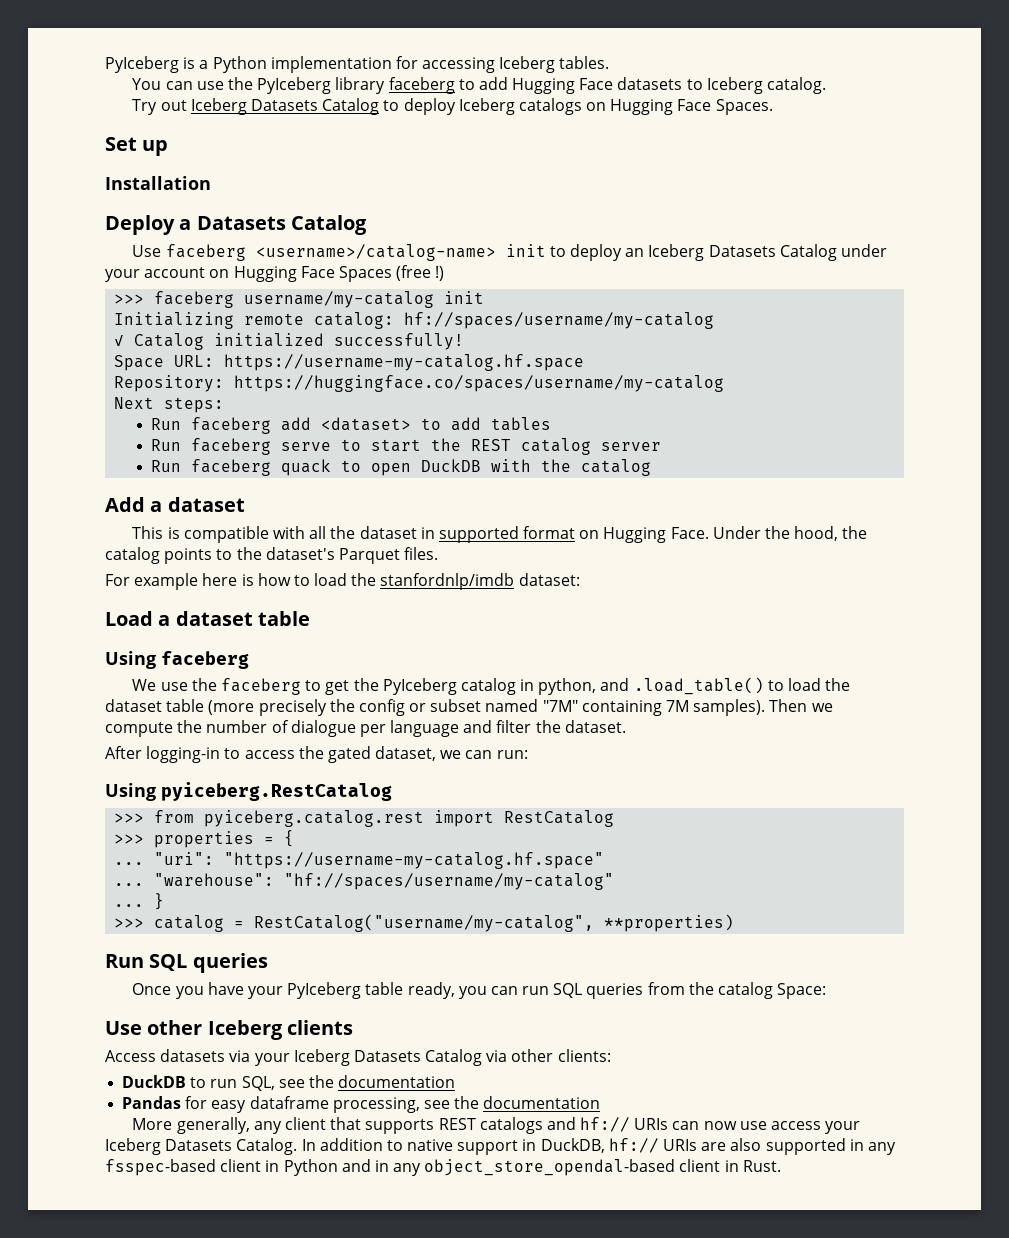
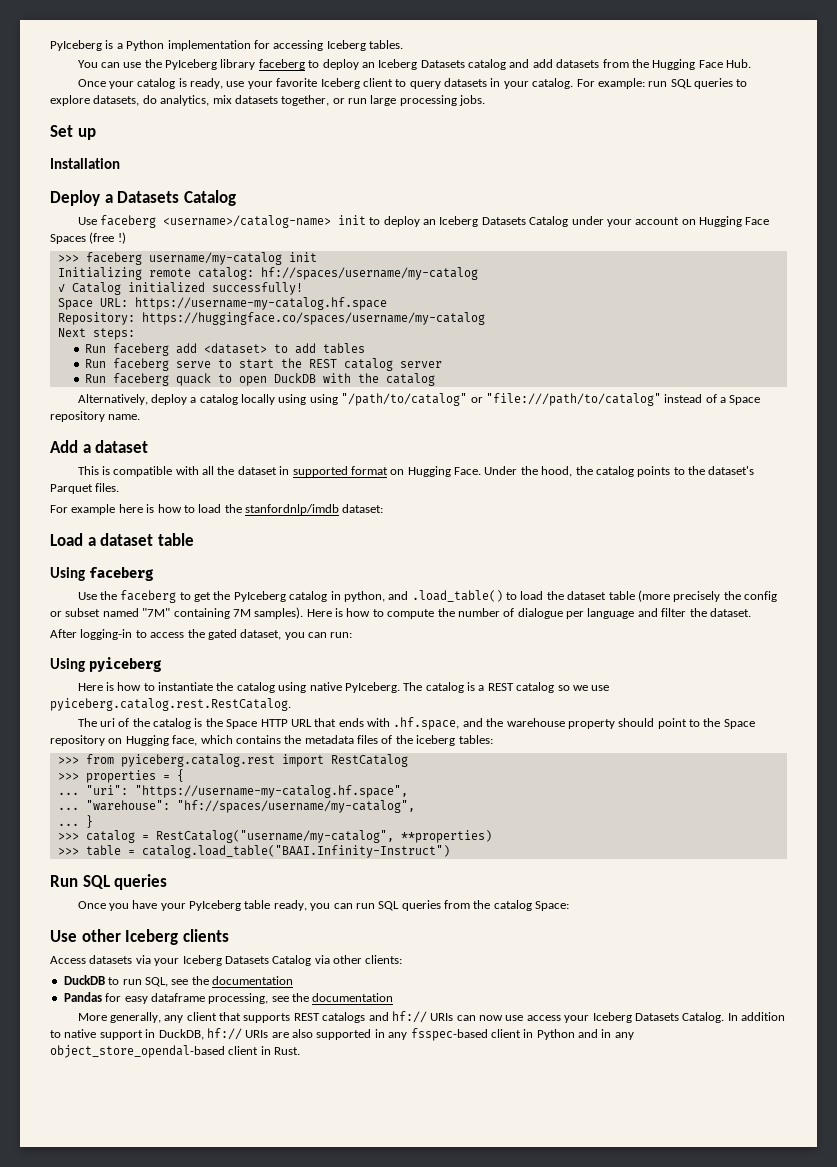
- You can use the PyIceberg library faceberg to add Hugging Face datasets to Iceberg catalog.
- Try out Iceberg Datasets Catalog to deploy Iceberg catalogs on Hugging Face Spaces.
+ You can use the PyIceberg library faceberg to deploy an Iceberg Datasets catalog and add datasets from the Hugging Face Hub.
+ Once your catalog is ready, use your favorite Iceberg client to query datasets in your catalog. For example: run SQL queries to explore datasets, do analytics, mix datasets together, or run large processing jobs.
+ Alternatively, deploy a catalog locally using using "/path/to/catalog" or "file:///path/to/catalog" instead of a Space repository name.
- We use the faceberg to get the PyIceberg catalog in python, and .load_table() to load the dataset table (more precisely the config or subset named "7M" containing 7M samples).
+ Use the faceberg to get the PyIceberg catalog in python, and .load_table() to load the dataset table (more precisely the config or subset named "7M" containing 7M samples).
- Then we compute the number of dialogue per language and filter the dataset.
+ Here is how to compute the number of dialogue per language and filter the dataset.
- After logging-in to access the gated dataset, we can run:
+ After logging-in to access the gated dataset, you can run:
- Using pyiceberg.RestCatalog
+ Using pyiceberg
+ Here is how to instantiate the catalog using native PyIceberg. The catalog is a REST catalog so we use pyiceberg.catalog.rest.RestCatalog.
+ The uri of the catalog is the Space HTTP URL that ends with .hf.space, and the warehouse property should point to the Space repository on Hugging face, which contains the metadata files of the iceberg tables:
- "uri": "https://username-my-catalog.hf.space"
+ "uri": "https://username-my-catalog.hf.space",
- "warehouse": "hf://spaces/username/my-catalog"
+ "warehouse": "hf://spaces/username/my-catalog",
+ >>> table = catalog.load_table("BAAI.Infinity-Instruct")

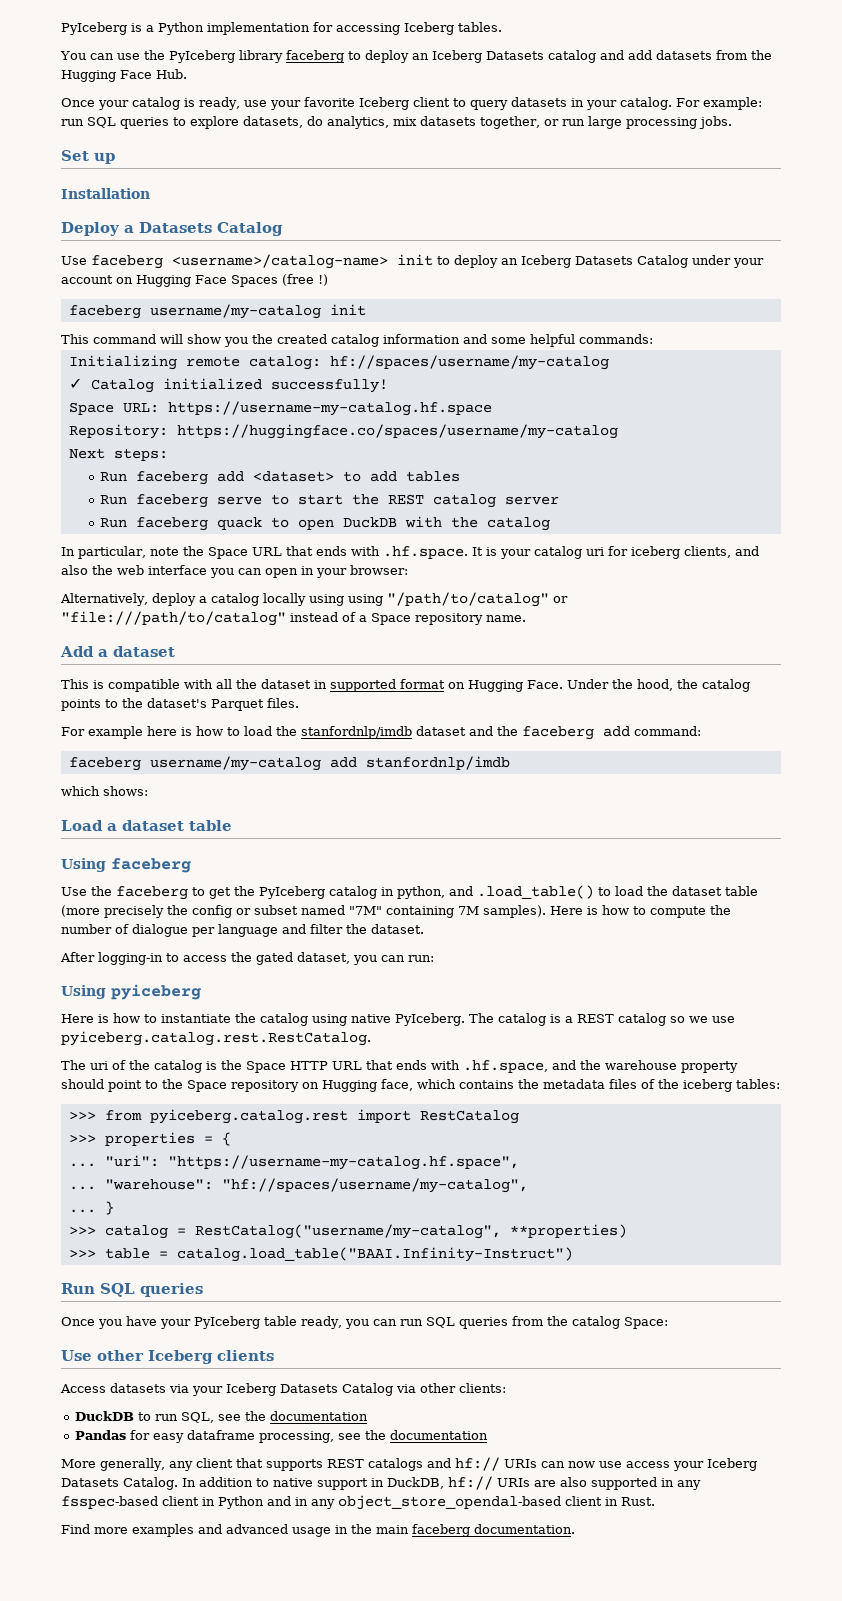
- >>> faceberg username/my-catalog init
+ faceberg username/my-catalog init
+ This command will show you the created catalog information and some helpful commands:
+ In particular, note the Space URL that ends with .hf.space. It is your catalog uri for iceberg clients, and also the web interface you can open in your browser:
- For example here is how to load the stanfordnlp/imdb dataset:
+ For example here is how to load the stanfordnlp/imdb dataset and the faceberg add command:
+ faceberg username/my-catalog add stanfordnlp/imdb
+ which shows:
+ Find more examples and advanced usage in the main faceberg documentation.

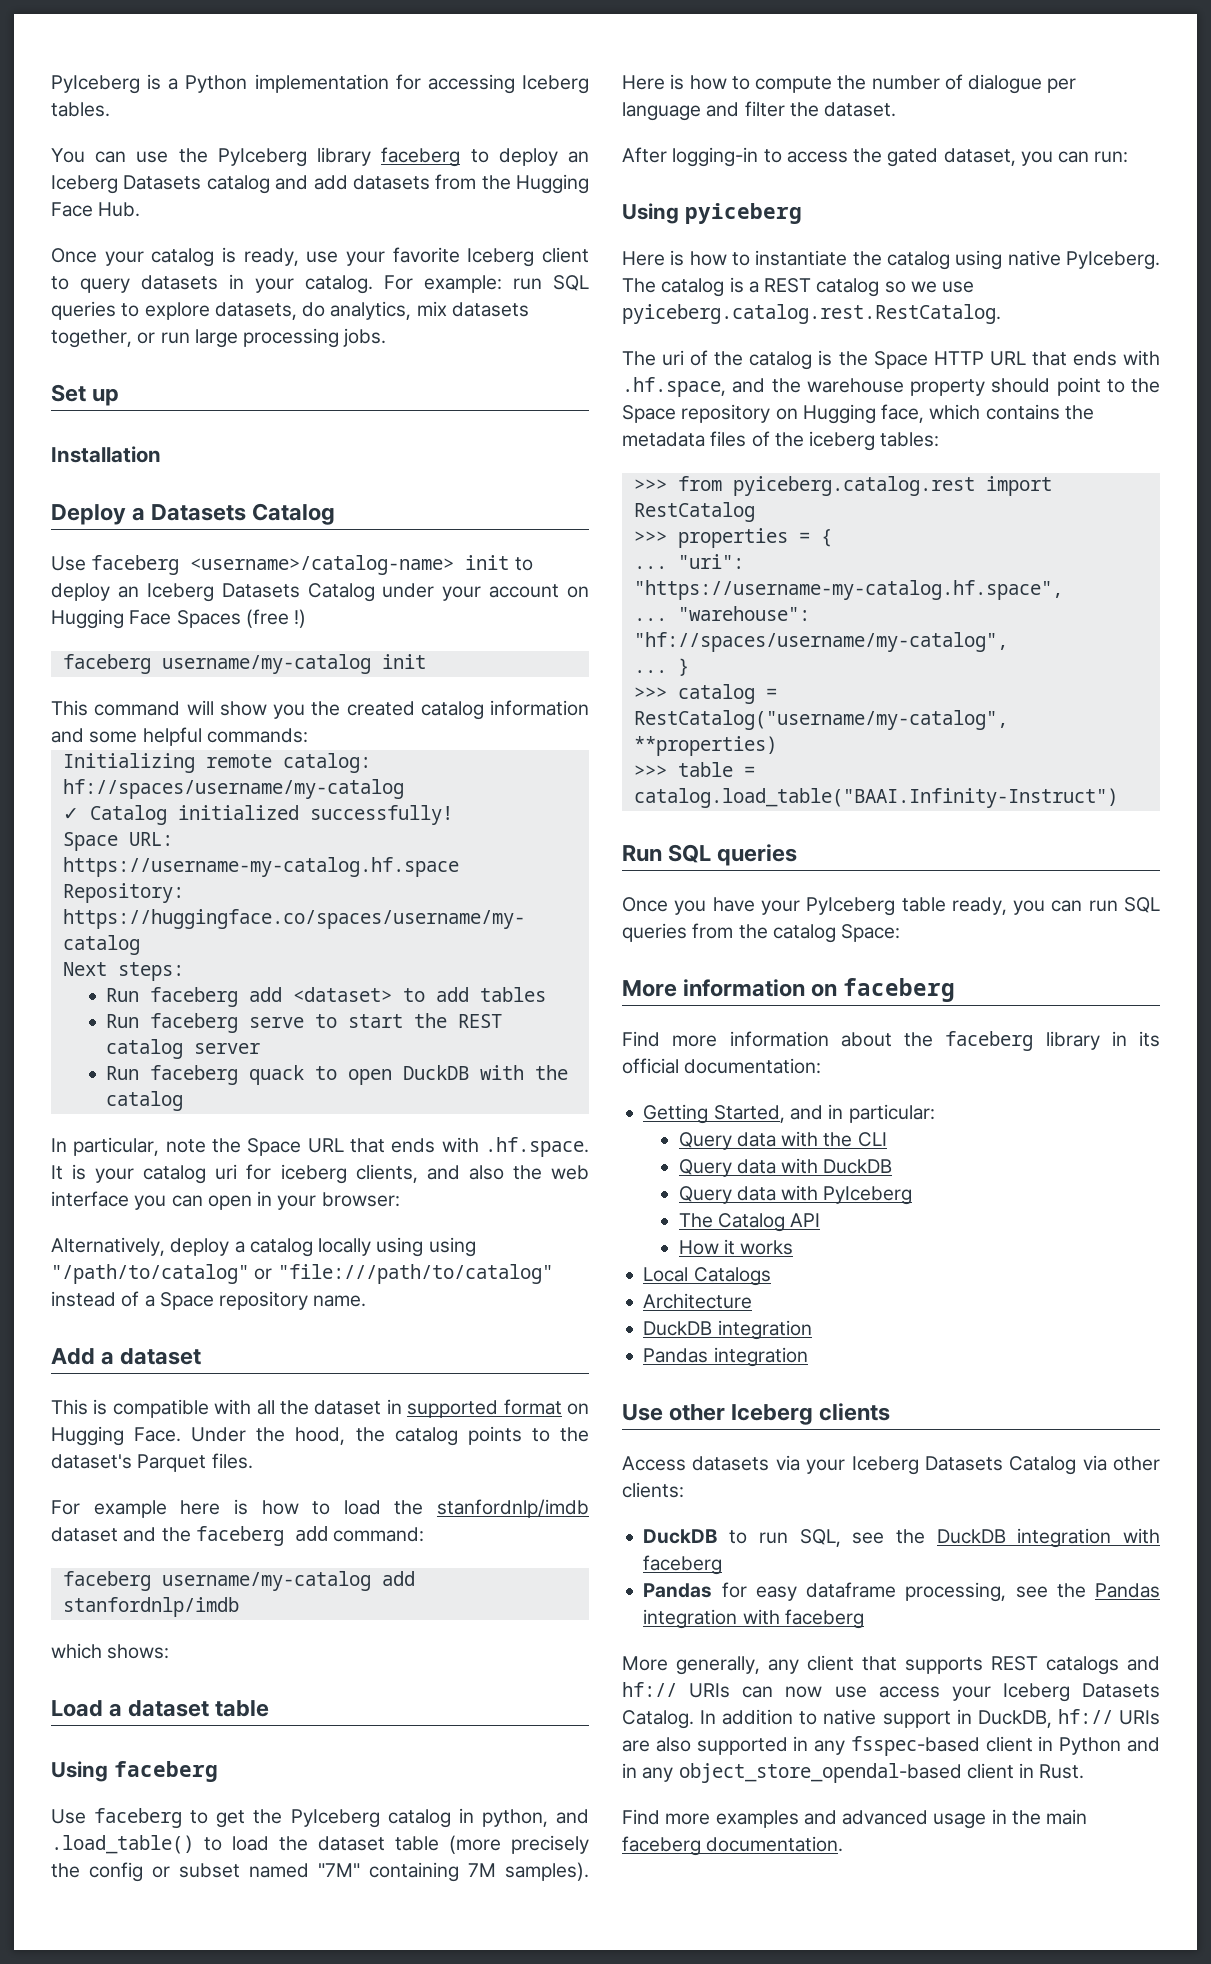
- Use the faceberg to get the PyIceberg catalog in python, and .load_table() to load the dataset table (more precisely the config or subset named "7M" containing 7M samples).
+ Use faceberg to get the PyIceberg catalog in python, and .load_table() to load the dataset table (more precisely the config or subset named "7M" containing 7M samples).
+ More information on faceberg
+ Find more information about the faceberg library in its official documentation:
+ Getting Started, and in particular:
+ Query data with the CLI
+ Query data with DuckDB
+ Query data with PyIceberg
+ The Catalog API
+ How it works
+ Local Catalogs
+ Architecture
+ DuckDB integration
+ Pandas integration
- DuckDB to run SQL, see the documentation
+ DuckDB to run SQL, see the DuckDB integration with faceberg
- Pandas for easy dataframe processing, see the documentation
+ Pandas for easy dataframe processing, see the Pandas integration with faceberg

